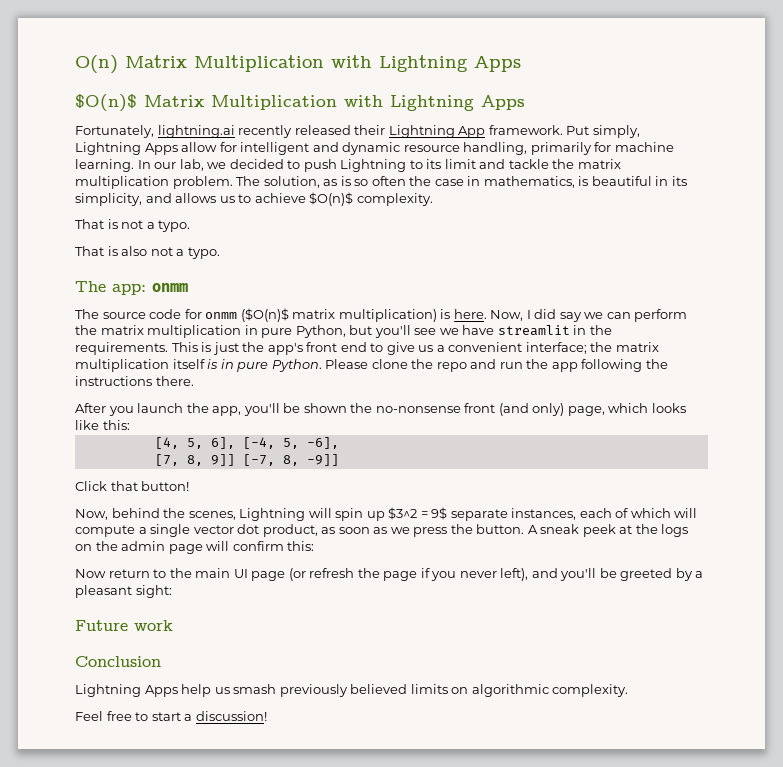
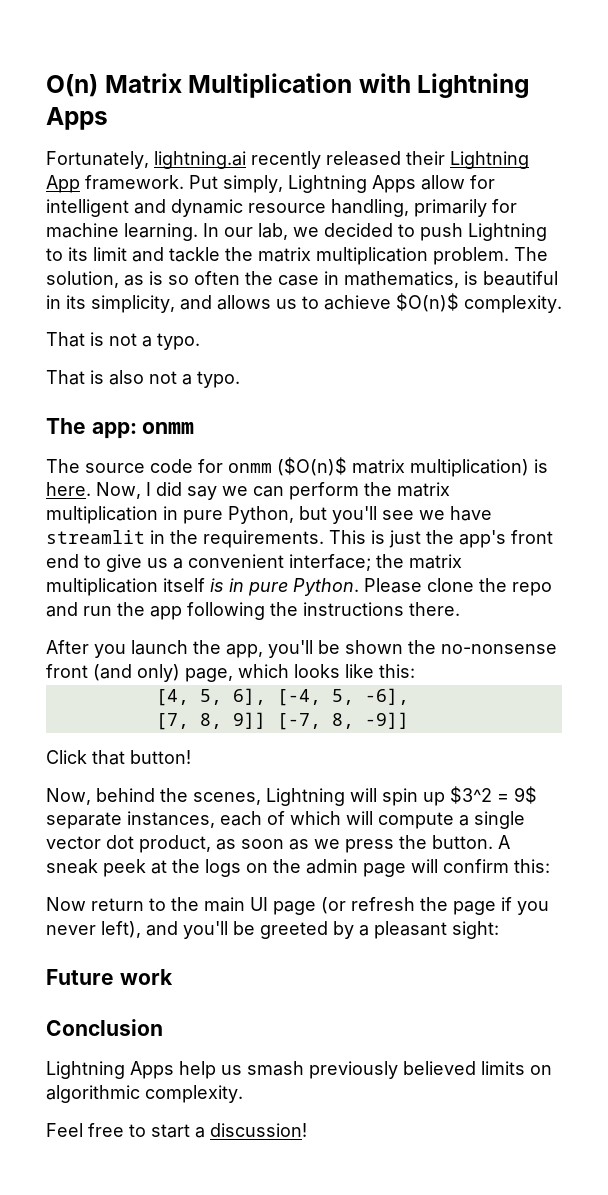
- $O(n)$ Matrix Multiplication with Lightning Apps

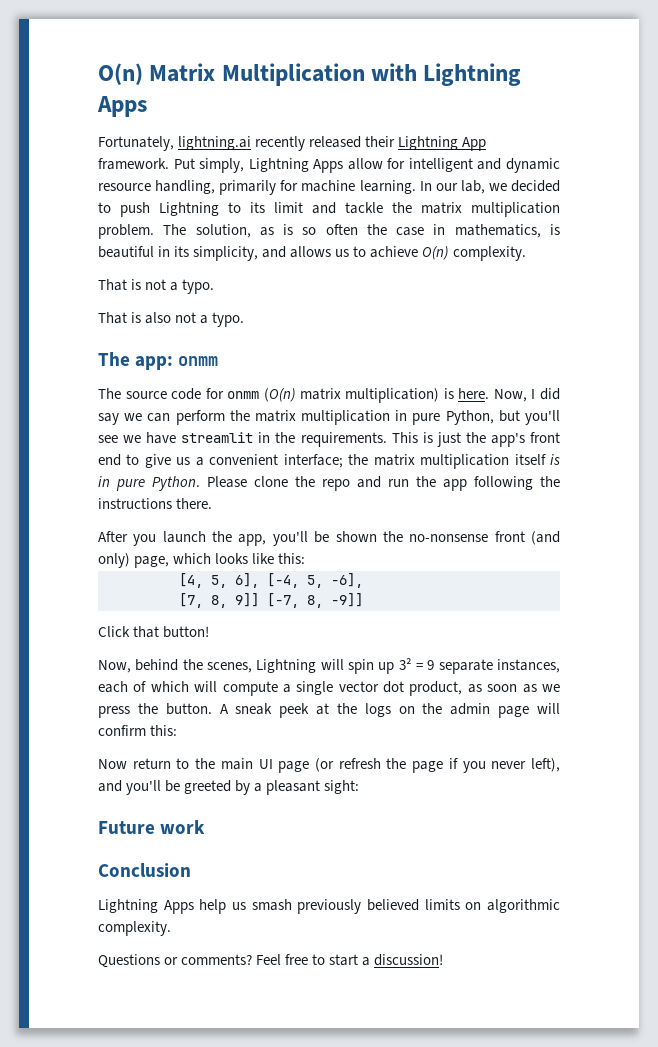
- The solution, as is so often the case in mathematics, is beautiful in its simplicity, and allows us to achieve $O(n)$ complexity.
+ The solution, as is so often the case in mathematics, is beautiful in its simplicity, and allows us to achieve O(n) complexity.
- The source code for onmm ($O(n)$ matrix multiplication) is here.
+ The source code for onmm (O(n) matrix multiplication) is here.
- Now, behind the scenes, Lightning will spin up $3^2 = 9$ separate instances, each of which will compute a single vector dot product, as soon as we press the button.
+ Now, behind the scenes, Lightning will spin up 3² = 9 separate instances, each of which will compute a single vector dot product, as soon as we press the button.
+ Questions or comments?

